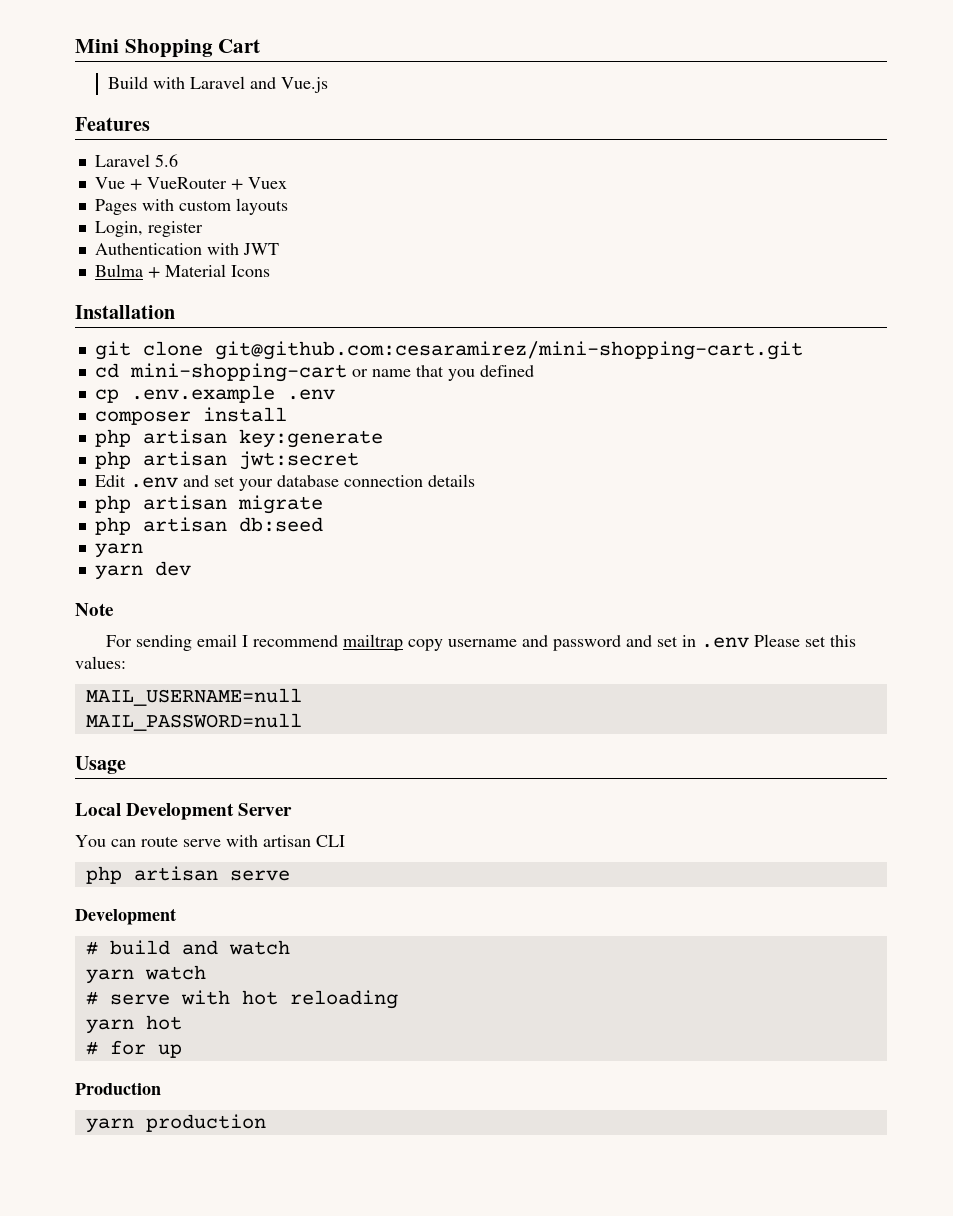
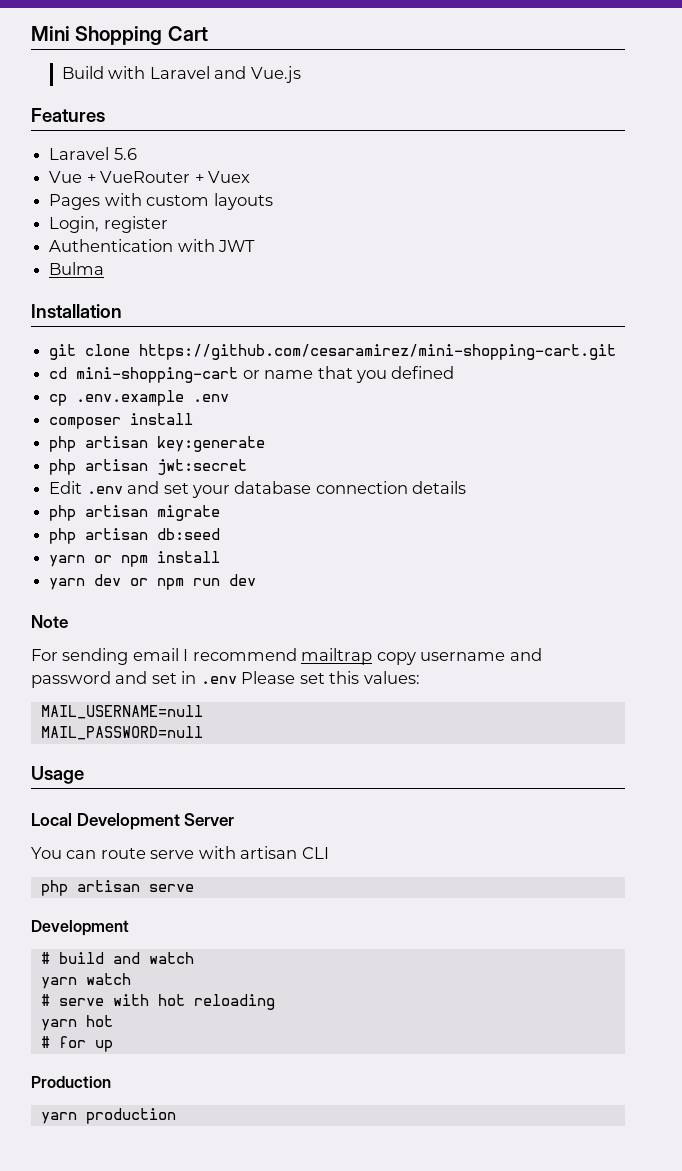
- Bulma + Material Icons
+ Bulma
- git clone git@github.com:cesaramirez/mini-shopping-cart.git
+ git clone https://github.com/cesaramirez/mini-shopping-cart.git
  php artisan db:seed
- yarn
+ yarn or npm install
- yarn dev
+ yarn dev or npm run dev

